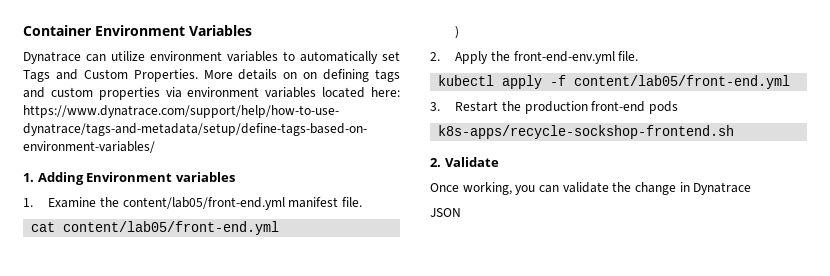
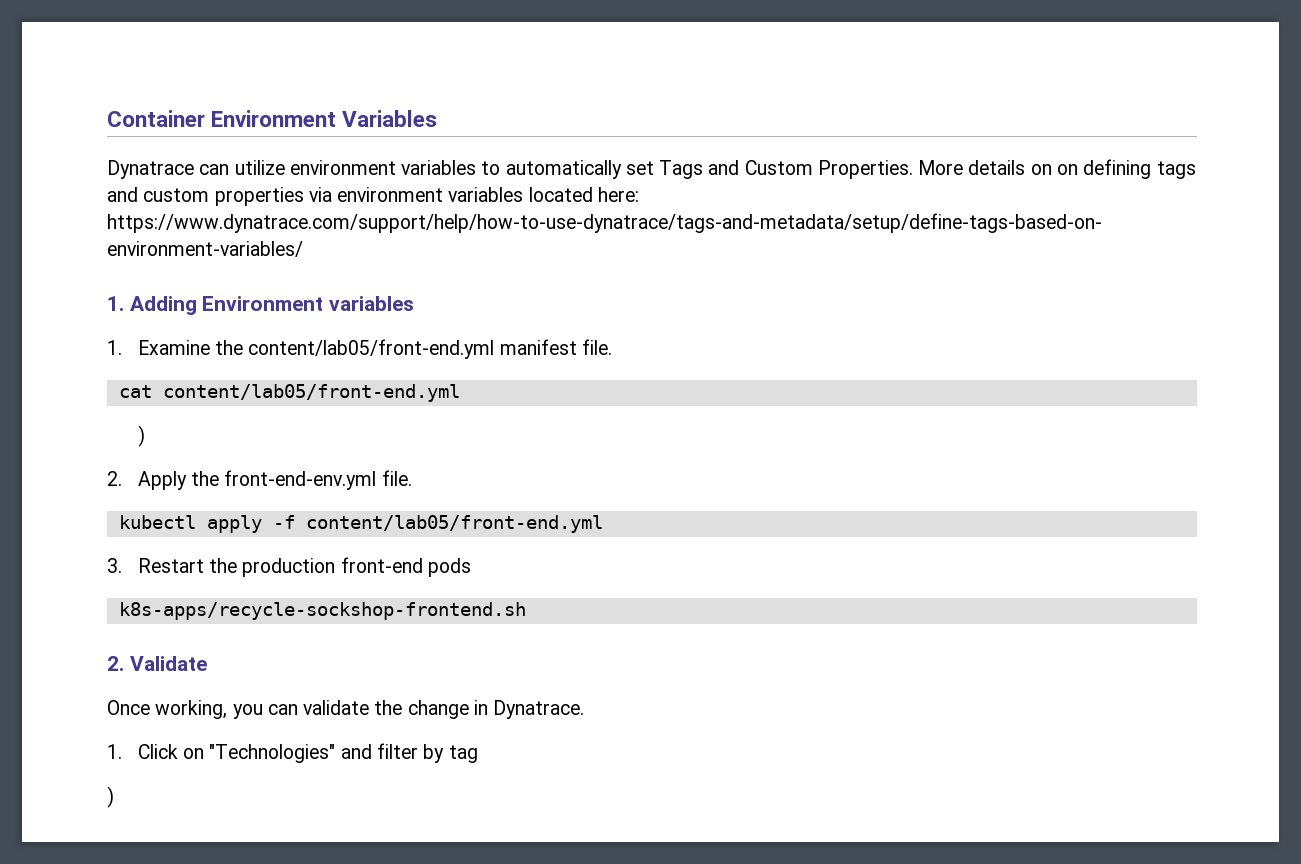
- Once working, you can validate the change in Dynatrace
- JSON
+ Once working, you can validate the change in Dynatrace.
+ 1. Click on "Technologies" and filter by tag
+ )

